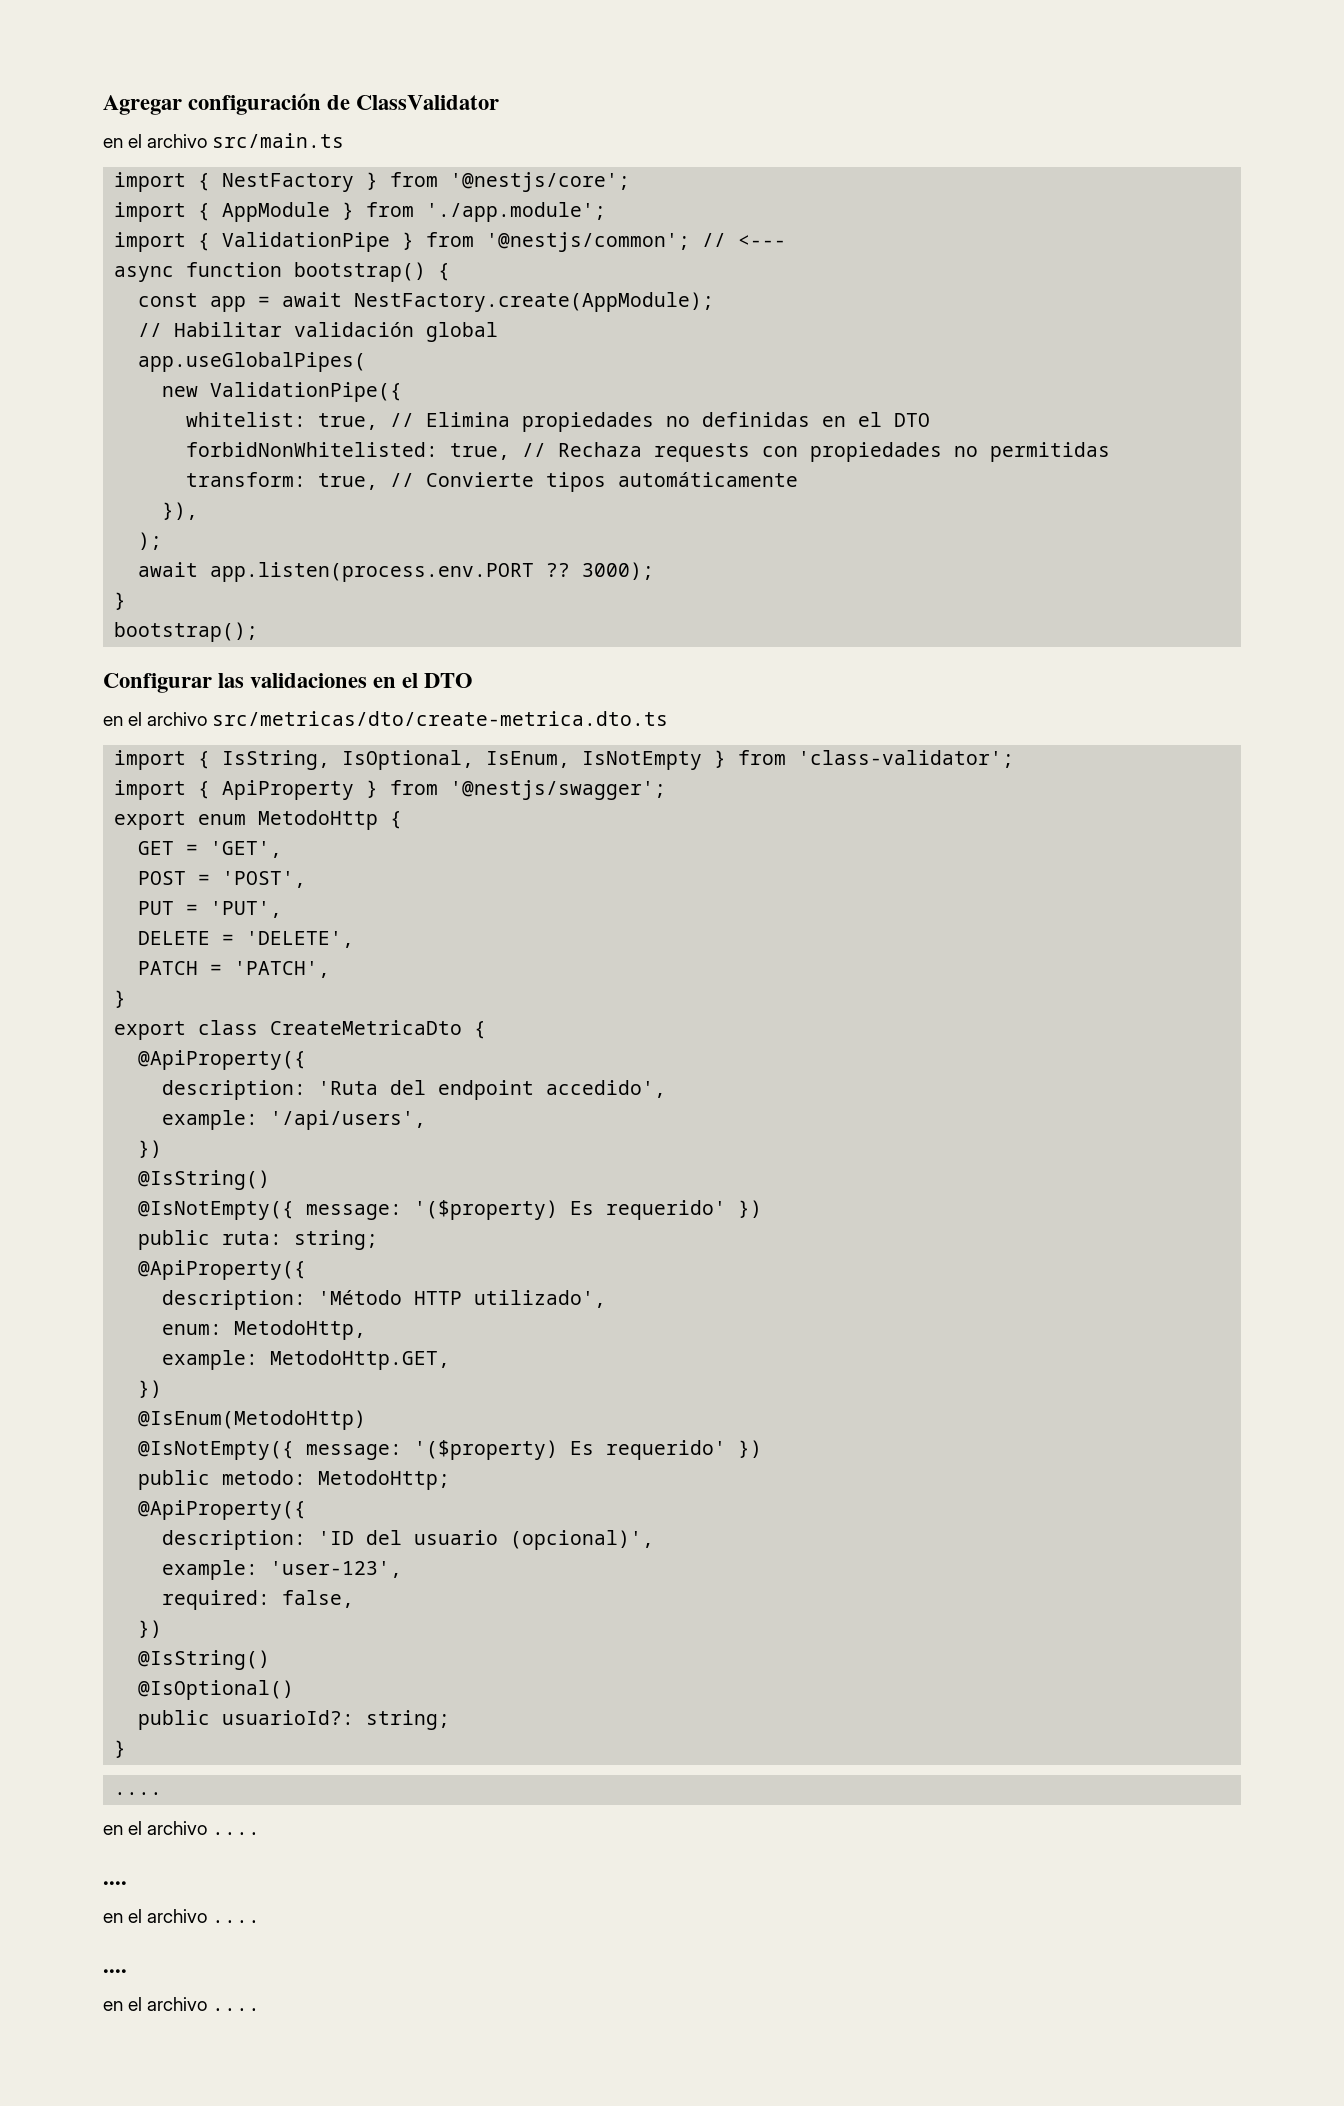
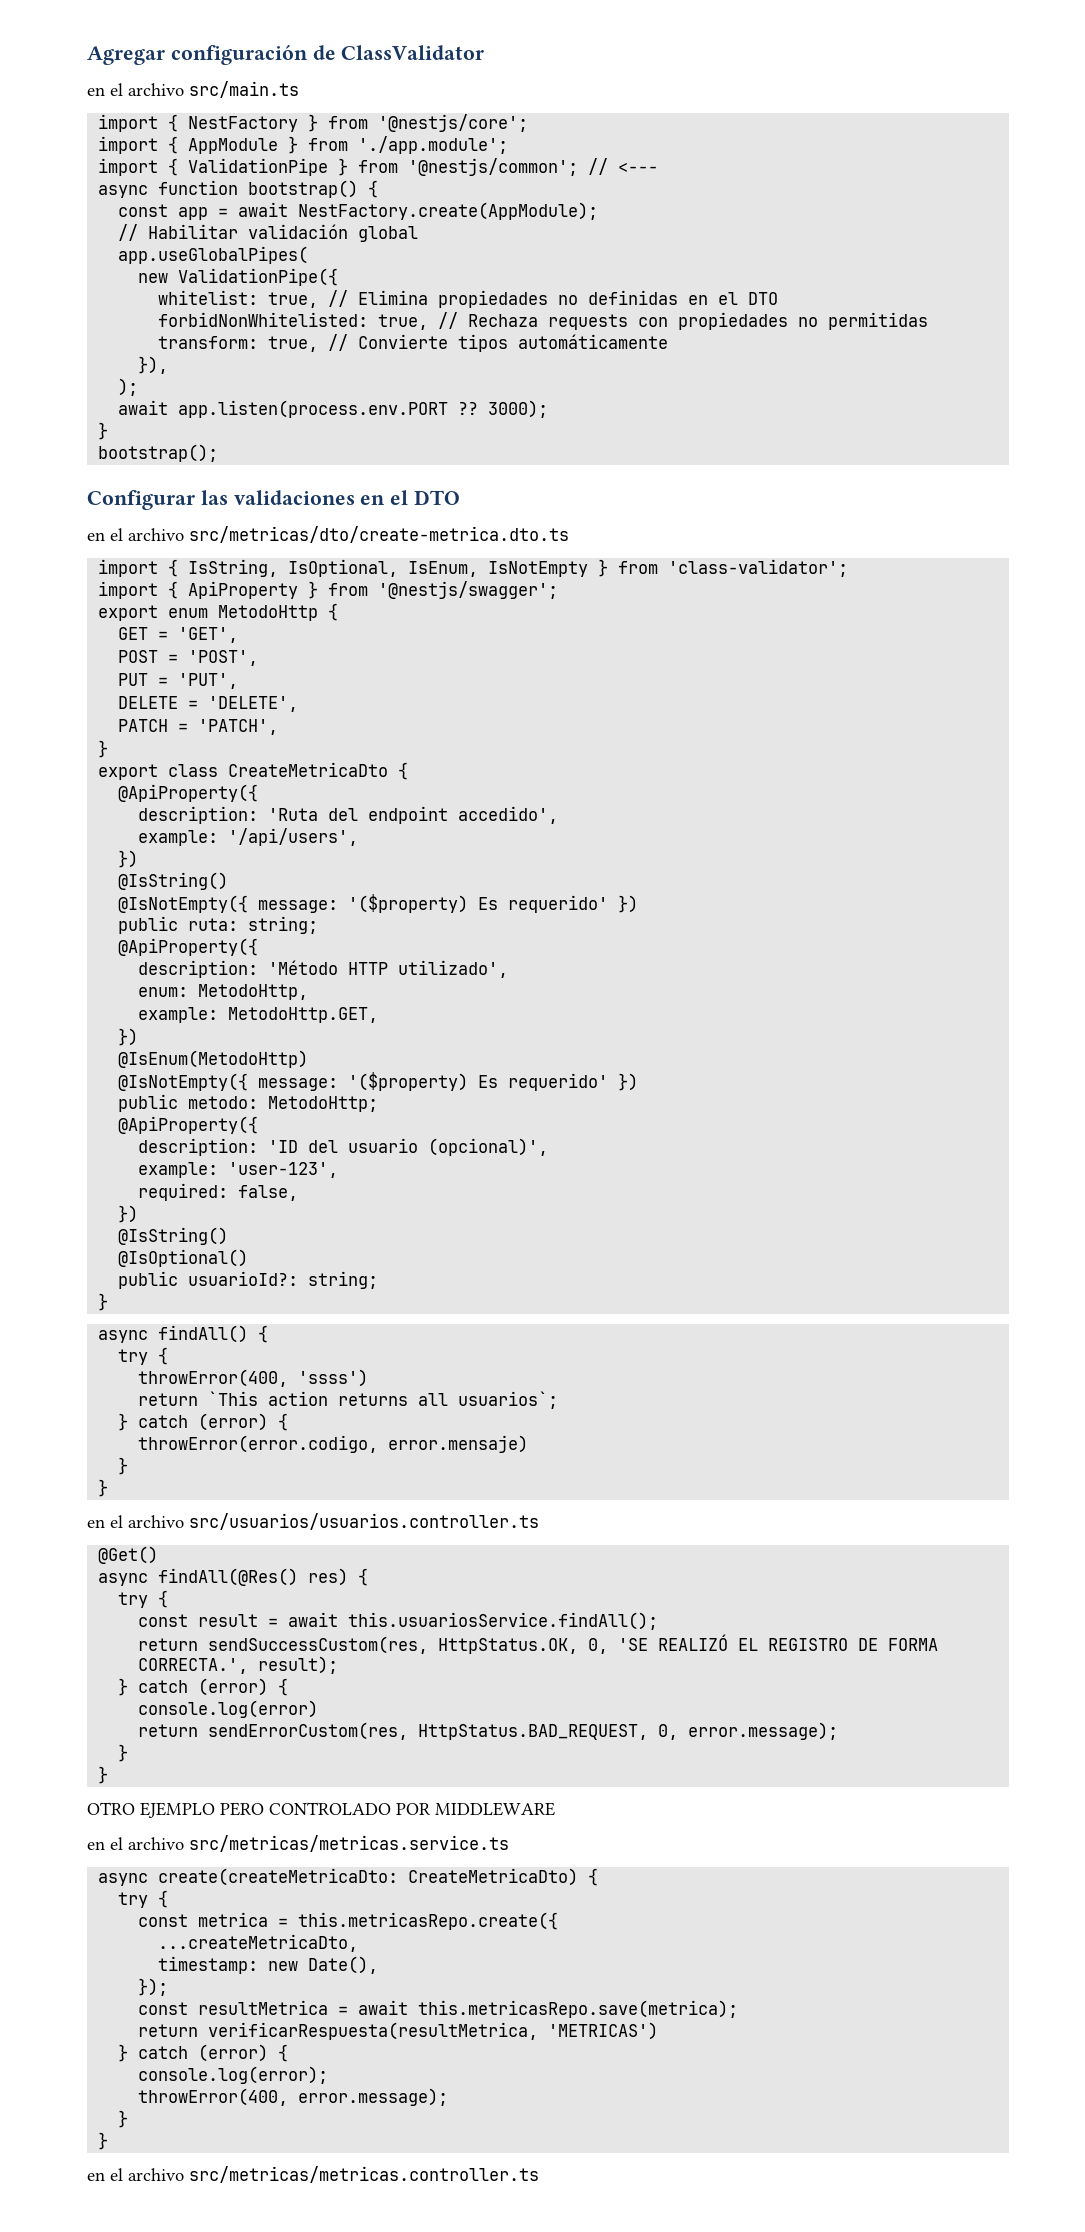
  public usuarioId?: string;
  }
- ....
- en el archivo ....
- ....
- en el archivo ....
- ....
- en el archivo ....
+ async findAll() {
+ try {
+ throwError(400, 'ssss')
+ return `This action returns all usuarios`;
+ } catch (error) {
+ throwError(error.codigo, error.mensaje)
+ }
+ }
+ en el archivo src/usuarios/usuarios.controller.ts
+ @Get()
+ async findAll(@Res() res) {
+ try {
+ const result = await this.usuariosService.findAll();
+ return sendSuccessCustom(res, HttpStatus.OK, 0, 'SE REALIZÓ EL REGISTRO DE FORMA CORRECTA.', result);
+ } catch (error) {
+ console.log(error)
+ return sendErrorCustom(res, HttpStatus.BAD_REQUEST, 0, error.message);
+ }
+ }
+ OTRO EJEMPLO PERO CONTROLADO POR MIDDLEWARE
+ en el archivo src/metricas/metricas.service.ts
+ async create(createMetricaDto: CreateMetricaDto) {
+ try {
+ const metrica = this.metricasRepo.create({
+ ...createMetricaDto,
+ timestamp: new Date(),
+ });
+ const resultMetrica = await this.metricasRepo.save(metrica);
+ return verificarRespuesta(resultMetrica, 'METRICAS')
+ } catch (error) {
+ console.log(error);
+ throwError(400, error.message);
+ }
+ }
+ en el archivo src/metricas/metricas.controller.ts

